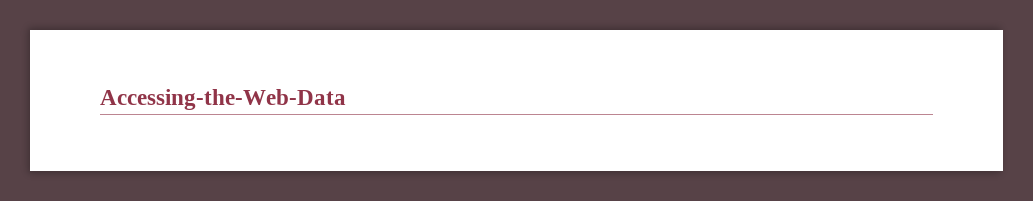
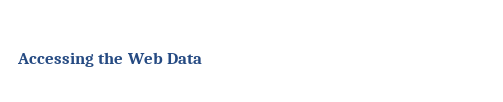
- Accessing-the-Web-Data
+ Accessing the Web Data

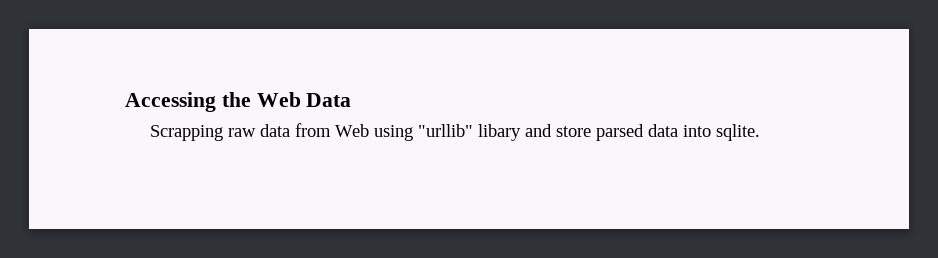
+ Scrapping raw data from Web using "urllib" libary and store parsed data into sqlite.

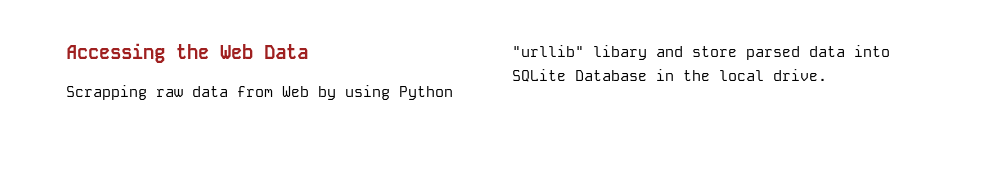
- Scrapping raw data from Web using "urllib" libary and store parsed data into sqlite.
+ Scrapping raw data from Web by using Python "urllib" libary and store parsed data into SQLite Database in the local drive.

